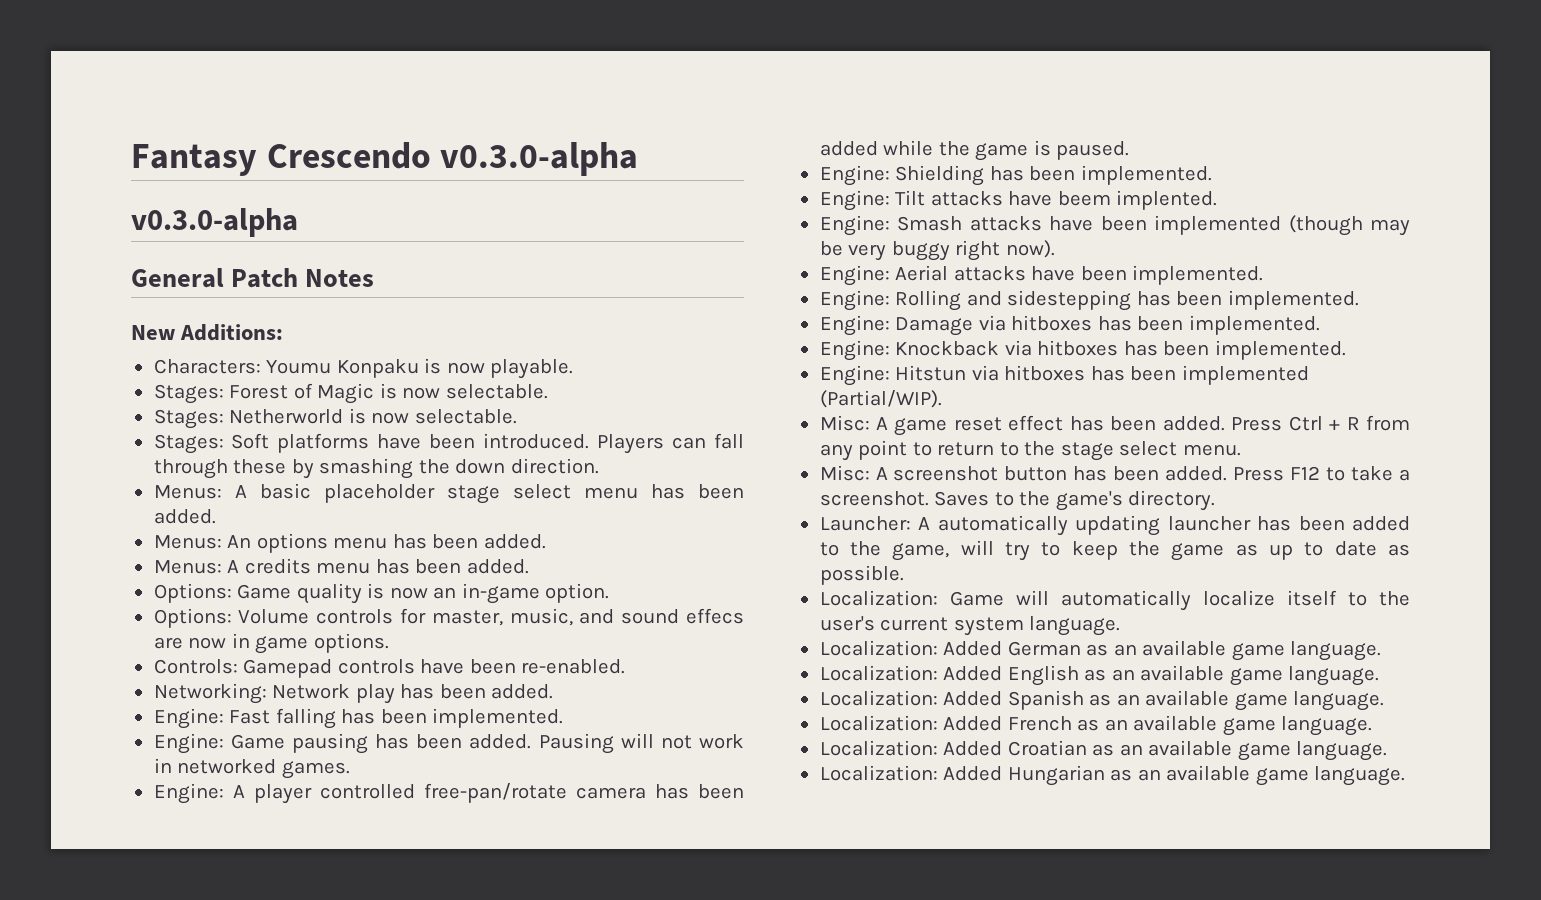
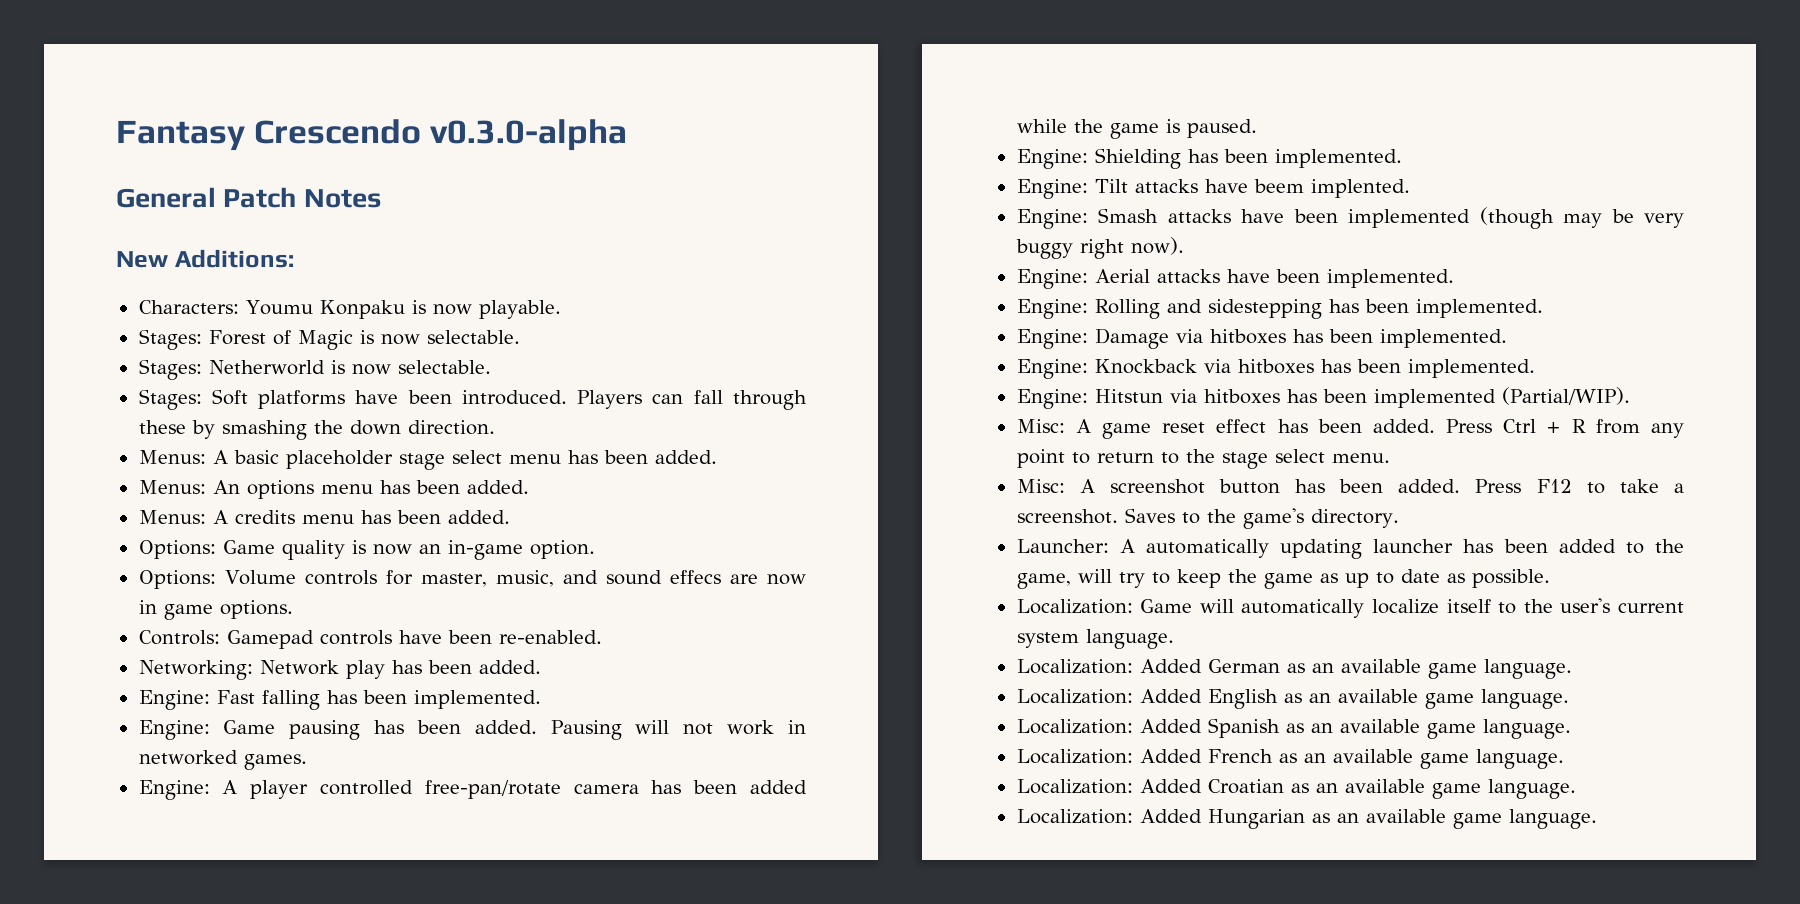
  Fantasy Crescendo v0.3.0-alpha
- v0.3.0-alpha

